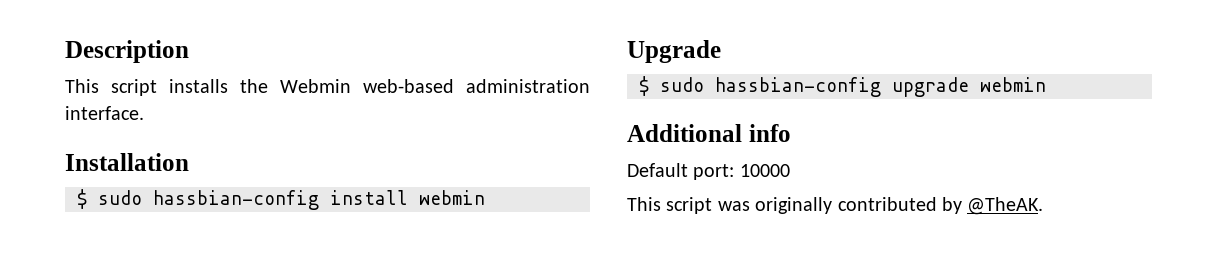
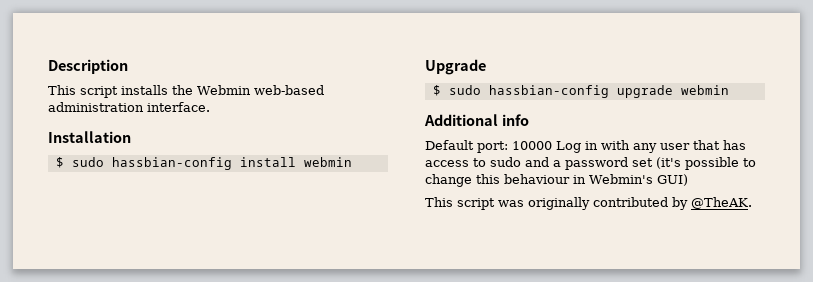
- Default port: 10000
+ Default port: 10000 Log in with any user that has access to sudo and a password set (it's possible to change this behaviour in Webmin's GUI)

